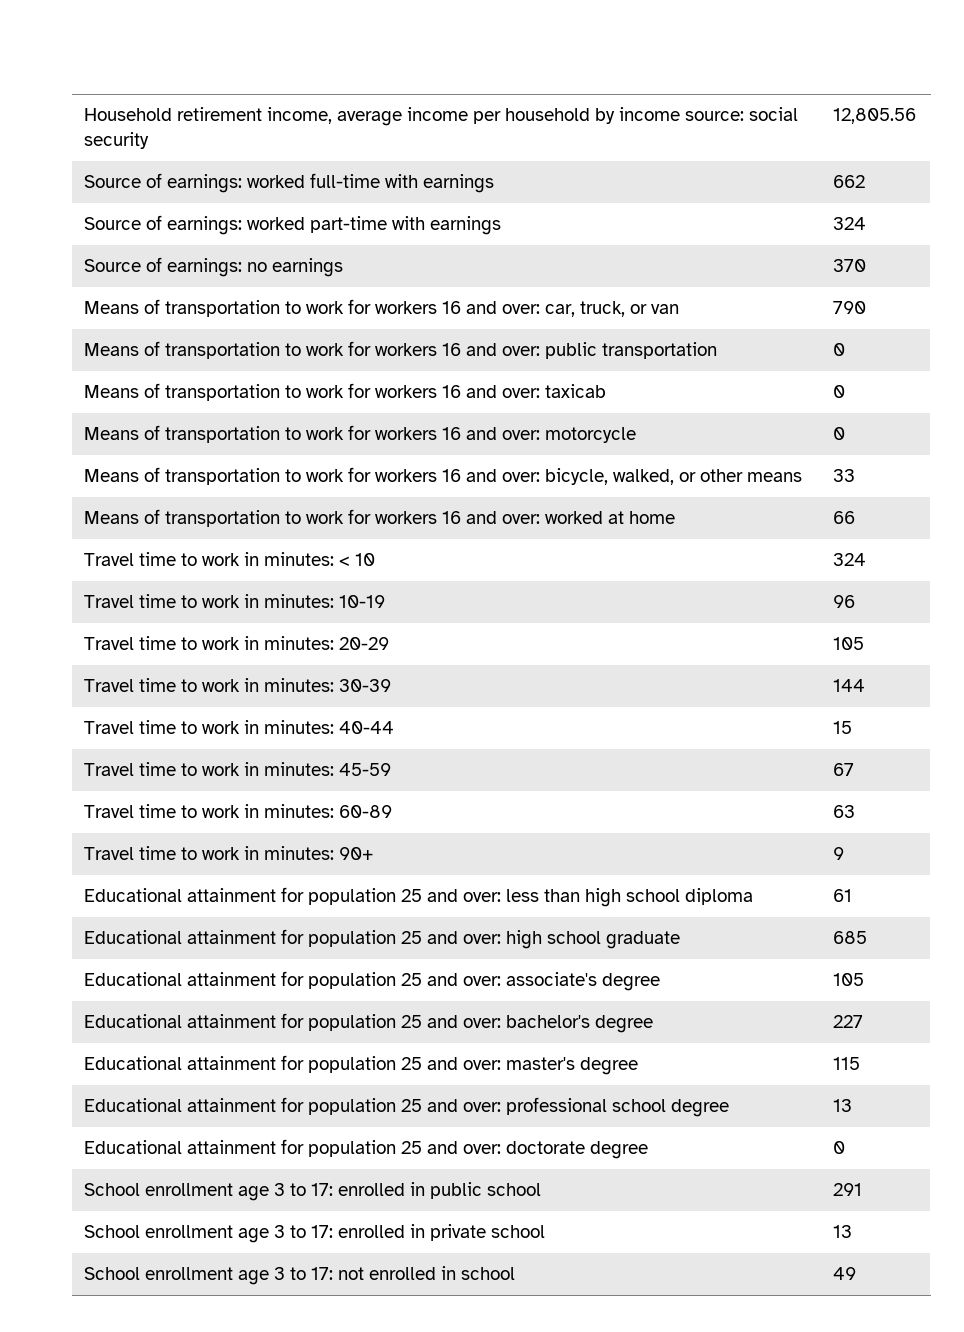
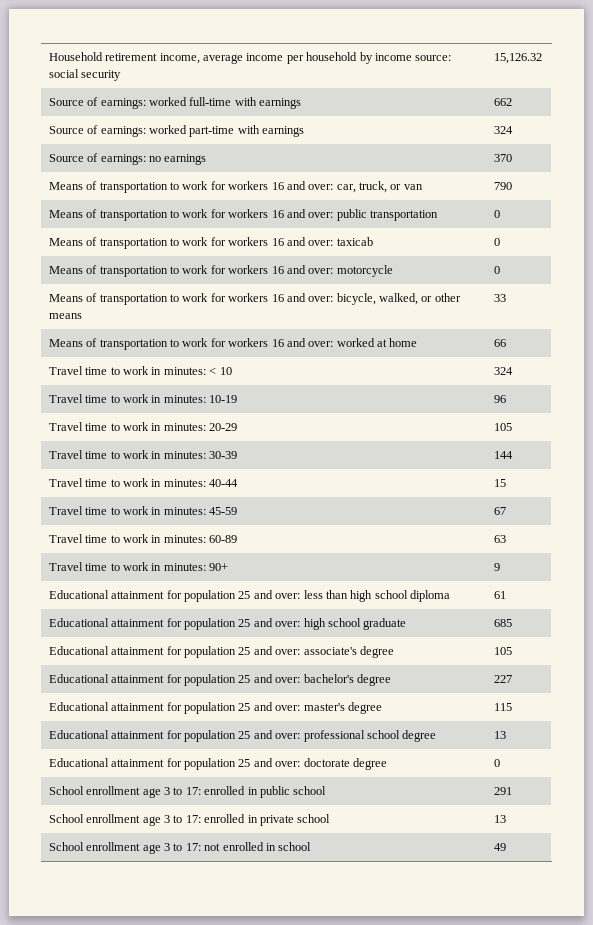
- Household retirement income, average income per household by income source: social security | 12,805.56
+ Household retirement income, average income per household by income source: social security | 15,126.32

